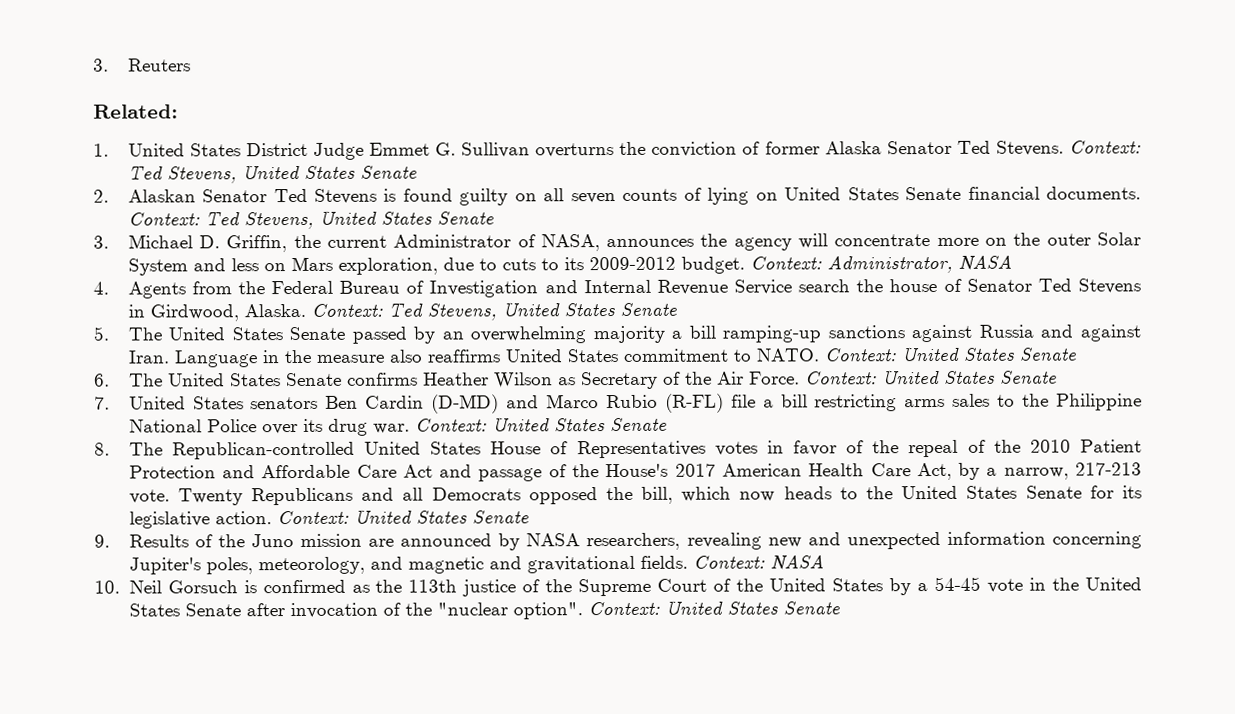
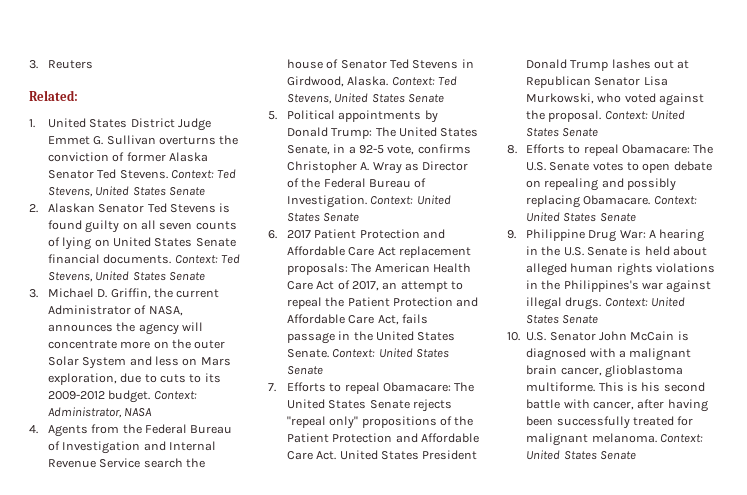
- 5. The United States Senate passed by an overwhelming majority a bill ramping-up sanctions against Russia and against Iran. Language in the measure also reaffirms United States commitment to NATO.
+ 5. Political appointments by Donald Trump: The United States Senate, in a 92-5 vote, confirms Christopher A. Wray as Director of the Federal Bureau of Investigation.
- 6. The United States Senate confirms Heather Wilson as Secretary of the Air Force.
+ 6. 2017 Patient Protection and Affordable Care Act replacement proposals: The American Health Care Act of 2017, an attempt to repeal the Patient Protection and Affordable Care Act, fails passage in the United States Senate.
- 7. United States senators Ben Cardin (D-MD) and Marco Rubio (R-FL) file a bill restricting arms sales to the Philippine National Police over its drug war.
+ 7. Efforts to repeal Obamacare: The United States Senate rejects "repeal only" propositions of the Patient Protection and Affordable Care Act. United States President Donald Trump lashes out at Republican Senator Lisa Murkowski, who voted against the proposal.
- 8. The Republican-controlled United States House of Representatives votes in favor of the repeal of the 2010 Patient Protection and Affordable Care Act and passage of the House's 2017 American Health Care Act, by a narrow, 217-213 vote. Twenty Republicans and all Democrats opposed the bill, which now heads to the United States Senate for its legislative action.
+ 8. Efforts to repeal Obamacare: The U.S. Senate votes to open debate on repealing and possibly replacing Obamacare.
- 9. Results of the Juno mission are announced by NASA researchers, revealing new and unexpected information concerning Jupiter's poles, meteorology, and magnetic and gravitational fields. Context: NASA
- 10. Neil Gorsuch is confirmed as the 113th justice of the Supreme Court of the United States by a 54-45 vote in the United States Senate after invocation of the "nuclear option".
+ 9. Philippine Drug War: A hearing in the U.S. Senate is held about alleged human rights violations in the Philippines's war against illegal drugs. Context: United States Senate
+ 10. U.S. Senator John McCain is diagnosed with a malignant brain cancer, glioblastoma multiforme. This is his second battle with cancer, after having been successfully treated for malignant melanoma.

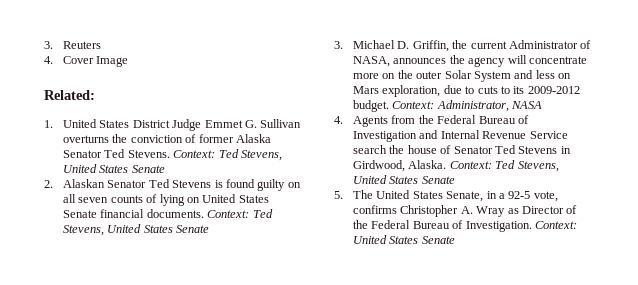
+ 4. Cover Image
- 5. Political appointments by Donald Trump: The United States Senate, in a 92-5 vote, confirms Christopher A. Wray as Director of the Federal Bureau of Investigation.
+ 5. The United States Senate, in a 92-5 vote, confirms Christopher A. Wray as Director of the Federal Bureau of Investigation.
- 6. 2017 Patient Protection and Affordable Care Act replacement proposals: The American Health Care Act of 2017, an attempt to repeal the Patient Protection and Affordable Care Act, fails passage in the United States Senate. Context: United States Senate
- 7. Efforts to repeal Obamacare: The United States Senate rejects "repeal only" propositions of the Patient Protection and Affordable Care Act. United States President Donald Trump lashes out at Republican Senator Lisa Murkowski, who voted against the proposal. Context: United States Senate
- 8. Efforts to repeal Obamacare: The U.S. Senate votes to open debate on repealing and possibly replacing Obamacare. Context: United States Senate
- 9. Philippine Drug War: A hearing in the U.S. Senate is held about alleged human rights violations in the Philippines's war against illegal drugs. Context: United States Senate
- 10. U.S. Senator John McCain is diagnosed with a malignant brain cancer, glioblastoma multiforme. This is his second battle with cancer, after having been successfully treated for malignant melanoma. Context: United States Senate

